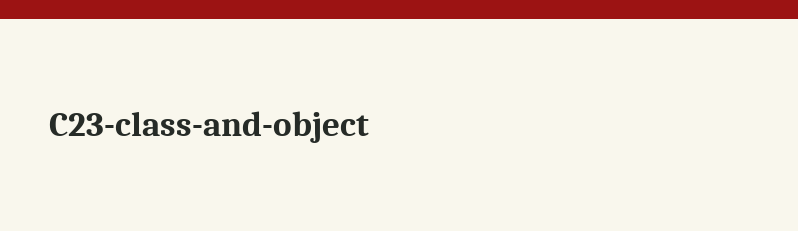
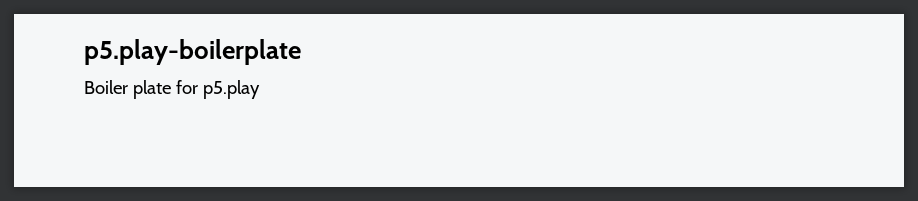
- C23-class-and-object
+ p5.play-boilerplate
+ Boiler plate for p5.play

